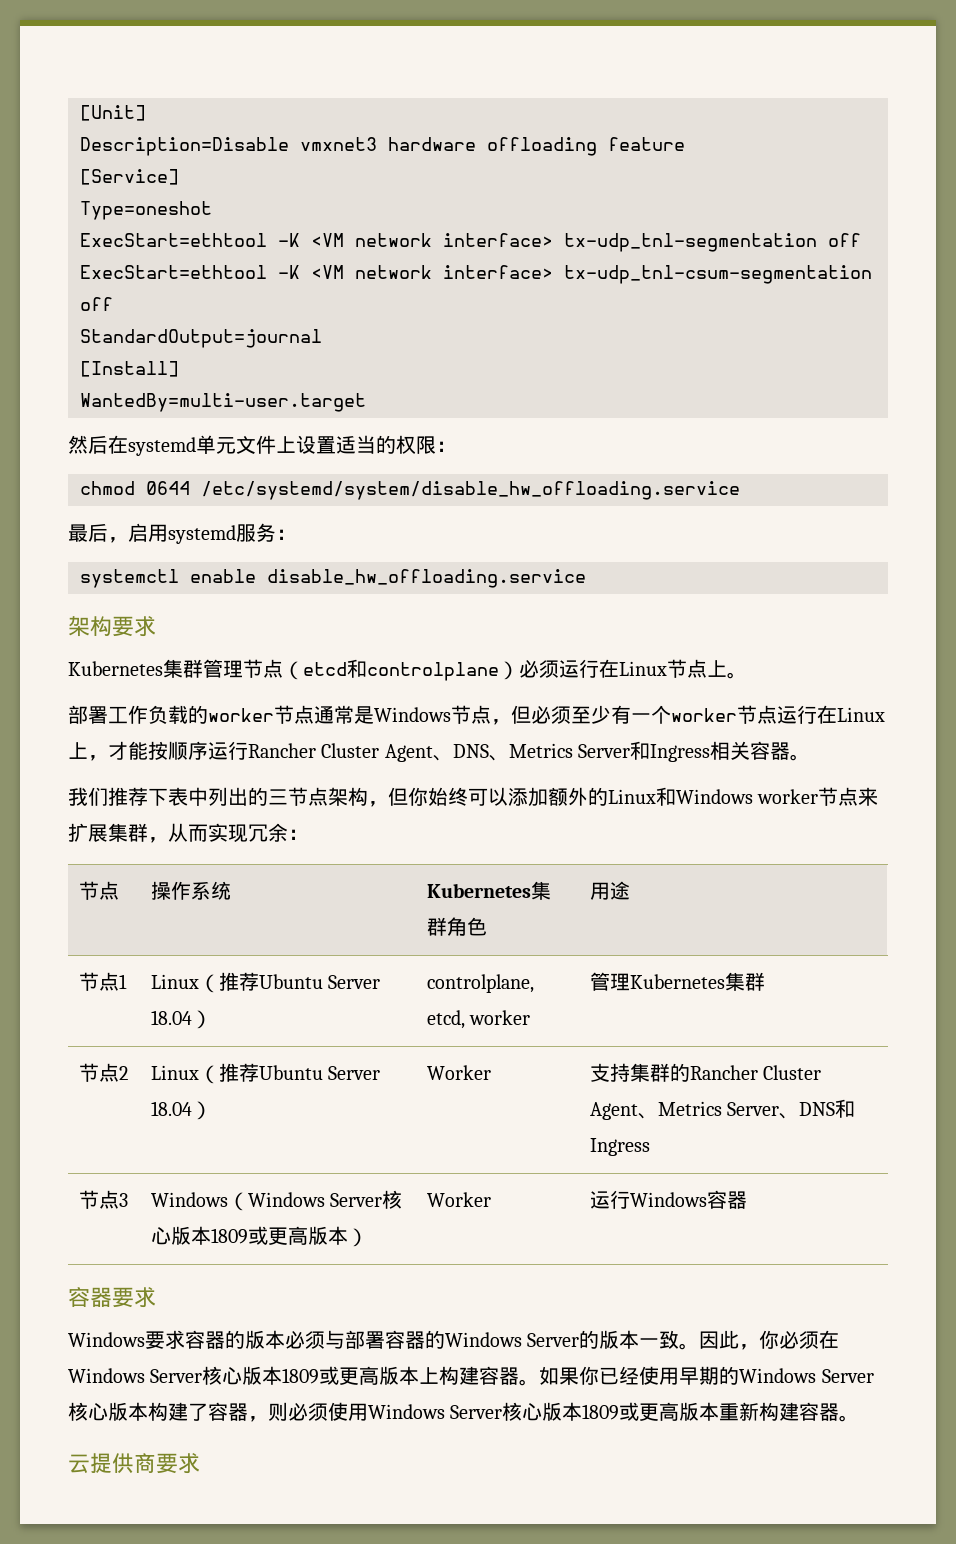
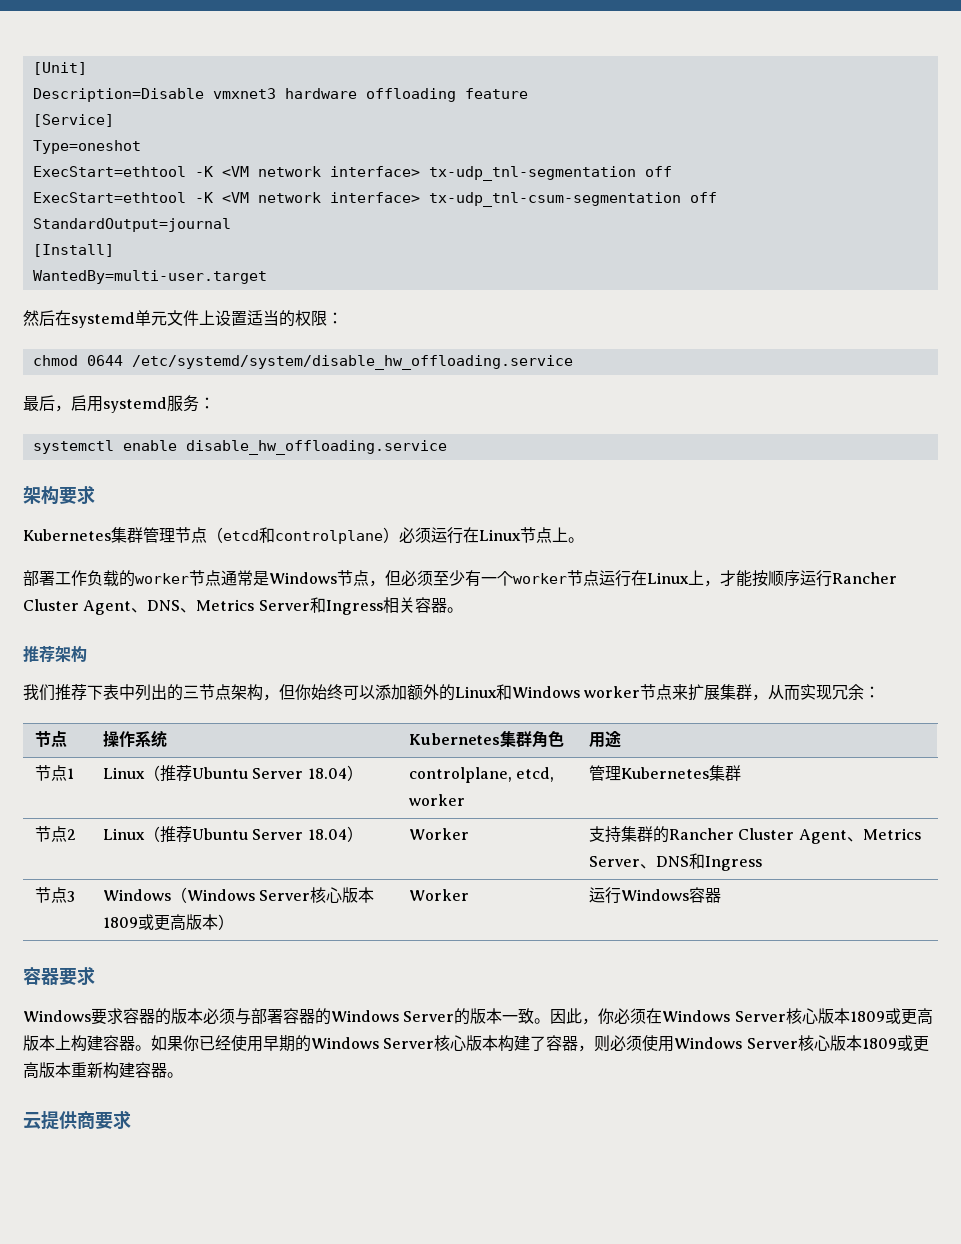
+ 推荐架构

